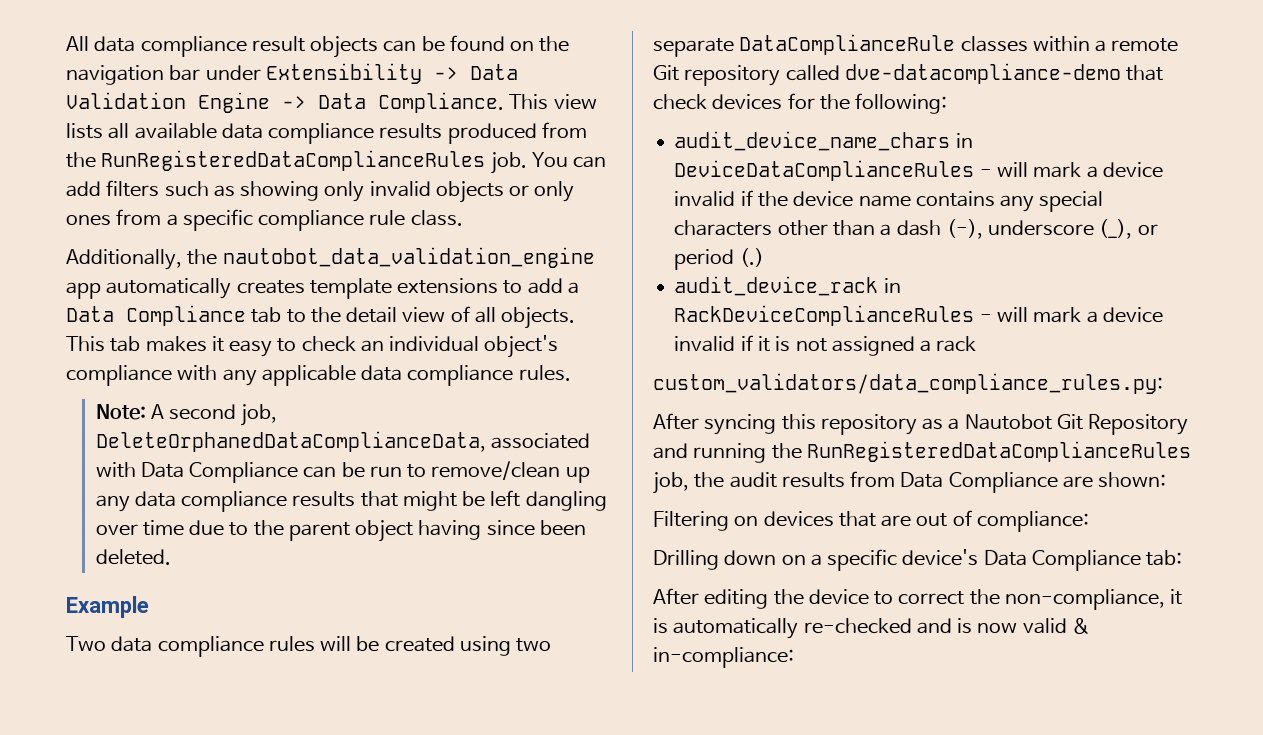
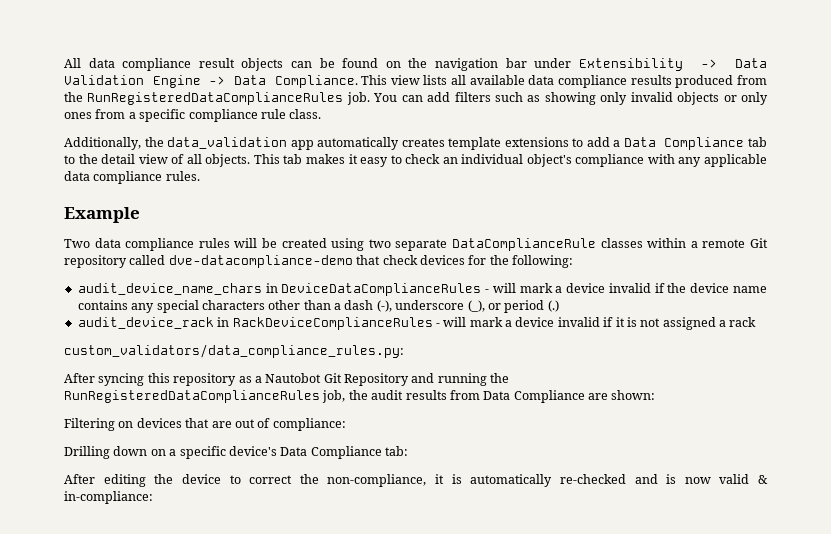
- Additionally, the nautobot_data_validation_engine app automatically creates template extensions to add a Data Compliance tab to the detail view of all objects.
+ Additionally, the data_validation app automatically creates template extensions to add a Data Compliance tab to the detail view of all objects.
- Note: A second job, DeleteOrphanedDataComplianceData, associated with Data Compliance can be run to remove/clean up any data compliance results that might be left dangling over time due to the parent object having since been deleted.

